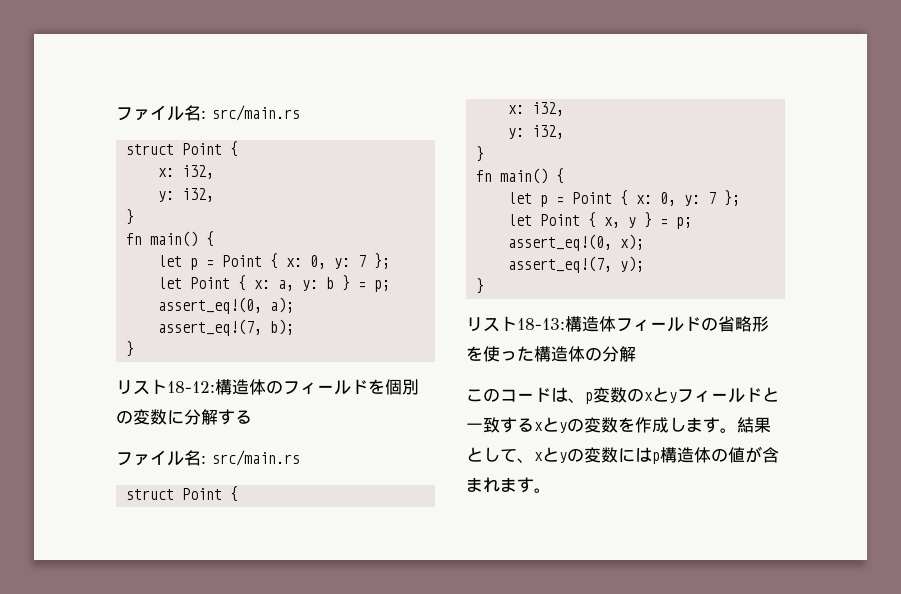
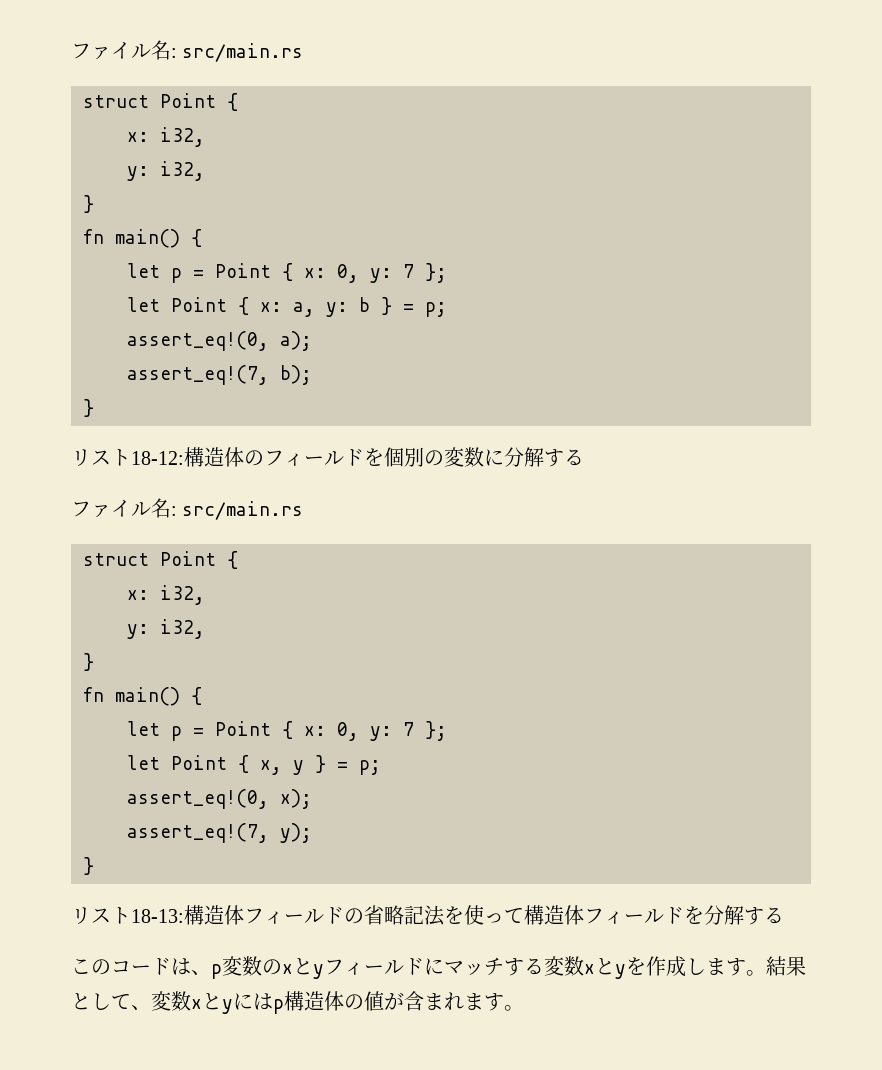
- リスト18-13:構造体フィールドの省略形を使った構造体の分解
+ リスト18-13:構造体フィールドの省略記法を使って構造体フィールドを分解する
- このコードは、p変数のxとyフィールドと一致するxとyの変数を作成します。
+ このコードは、p変数のxとyフィールドにマッチする変数xとyを作成します。
- 結果として、xとyの変数にはp構造体の値が含まれます。
+ 結果として、変数xとyにはp構造体の値が含まれます。

